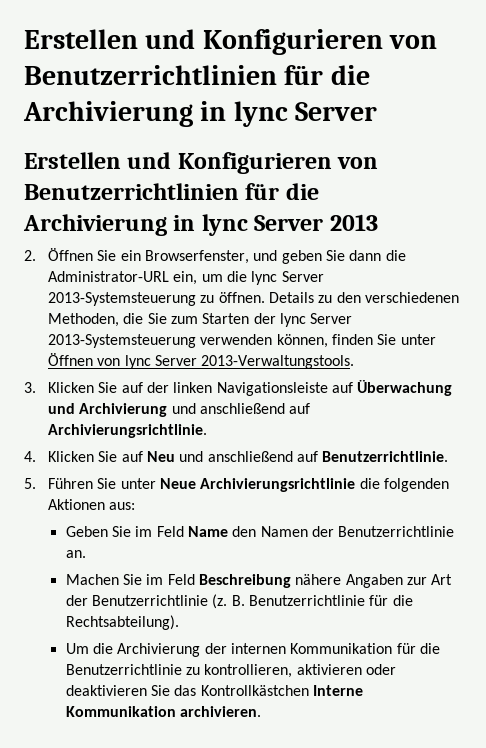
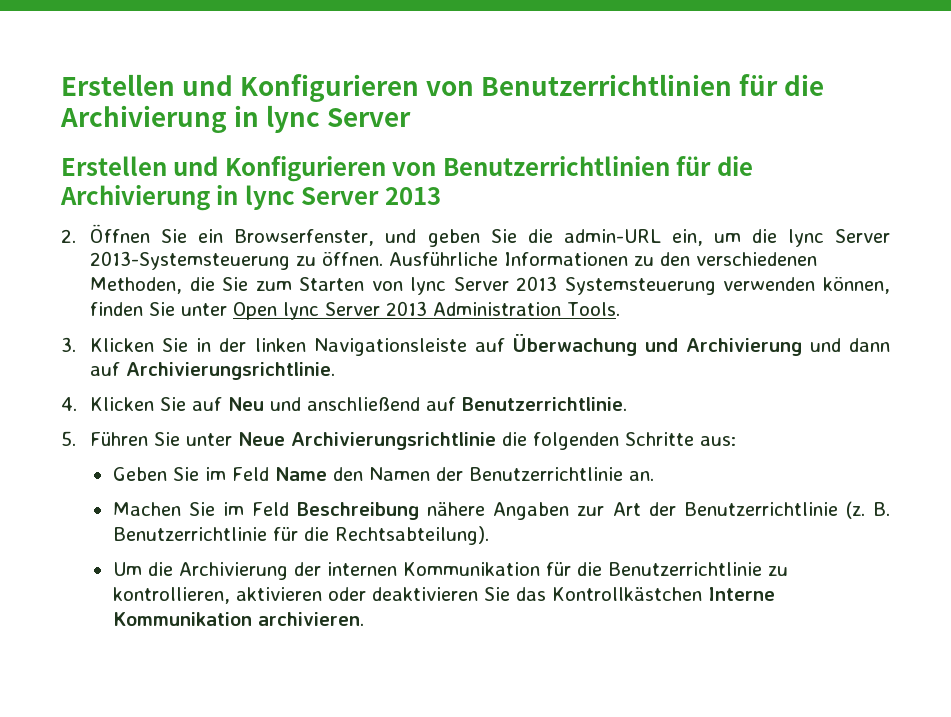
- 2. Öffnen Sie ein Browserfenster, und geben Sie dann die Administrator-URL ein, um die lync Server 2013-Systemsteuerung zu öffnen.
+ 2. Öffnen Sie ein Browserfenster, und geben Sie die admin-URL ein, um die lync Server 2013-Systemsteuerung zu öffnen.
- Details zu den verschiedenen Methoden, die Sie zum Starten der lync Server 2013-Systemsteuerung verwenden können, finden Sie unter Öffnen von lync Server 2013-Verwaltungstools.
+ Ausführliche Informationen zu den verschiedenen Methoden, die Sie zum Starten von lync Server 2013 Systemsteuerung verwenden können, finden Sie unter Open lync Server 2013 Administration Tools.
- 3. Klicken Sie auf der linken Navigationsleiste auf Überwachung und Archivierung und anschließend auf Archivierungsrichtlinie.
+ 3. Klicken Sie in der linken Navigationsleiste auf Überwachung und Archivierung und dann auf Archivierungsrichtlinie.
- 5. Führen Sie unter Neue Archivierungsrichtlinie die folgenden Aktionen aus:
+ 5. Führen Sie unter Neue Archivierungsrichtlinie die folgenden Schritte aus:

